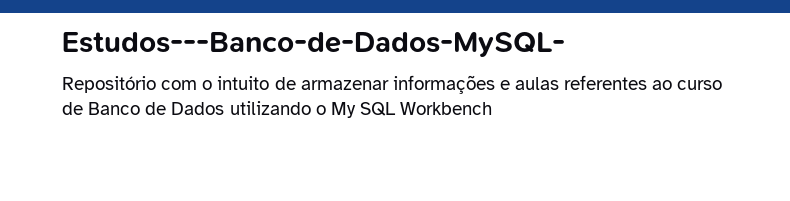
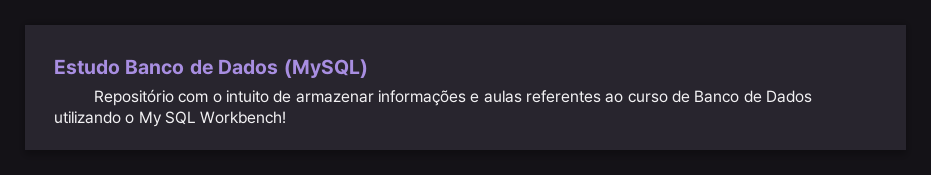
- Estudos---Banco-de-Dados-MySQL-
+ Estudo Banco de Dados (MySQL)
- Repositório com o intuito de armazenar informações e aulas referentes ao curso de Banco de Dados utilizando o My SQL Workbench
+ Repositório com o intuito de armazenar informações e aulas referentes ao curso de Banco de Dados utilizando o My SQL Workbench!

